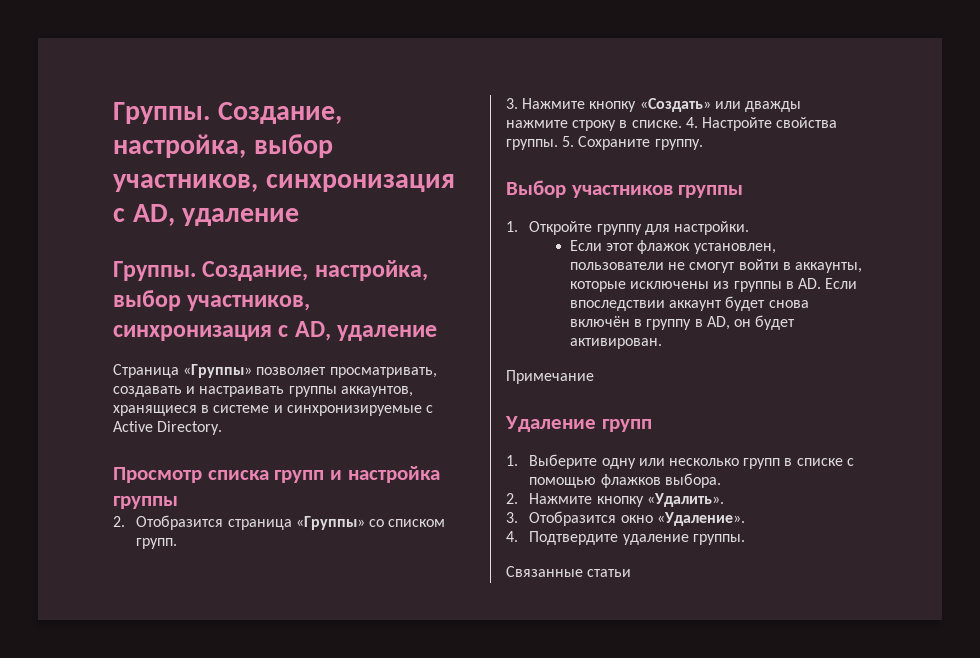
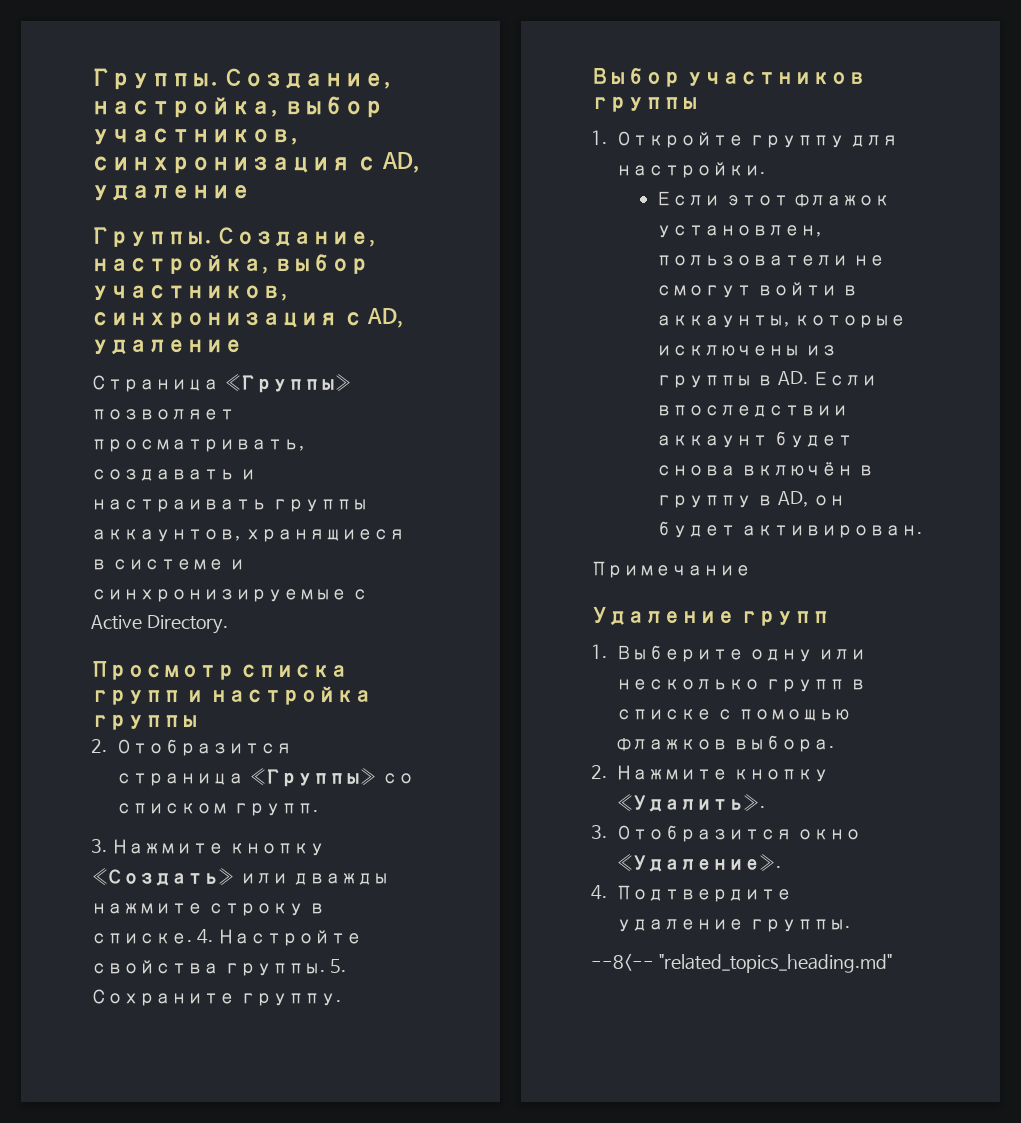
- Связанные статьи
+ --8<-- "related_topics_heading.md"

